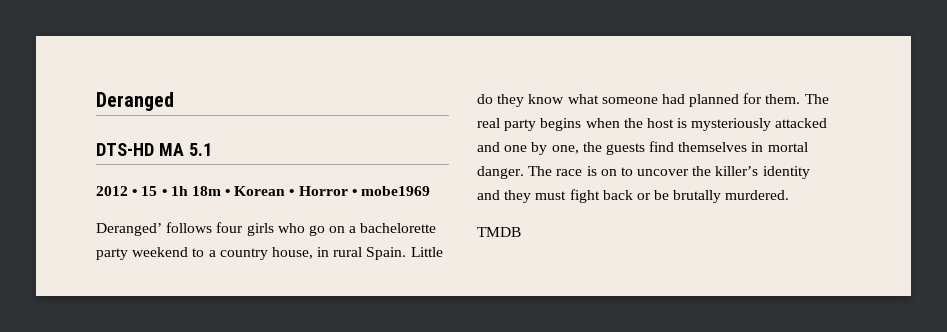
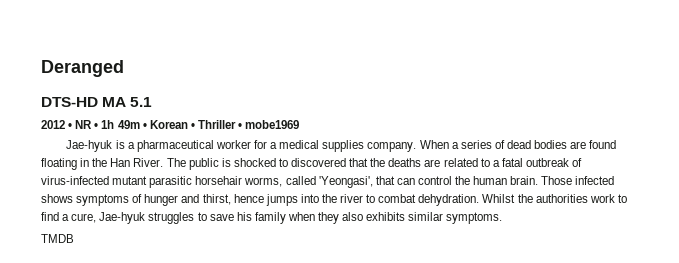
- 2012 • 15 • 1h 18m • Korean • Horror • mobe1969
+ 2012 • NR • 1h 49m • Korean • Thriller • mobe1969
- Deranged’ follows four girls who go on a bachelorette party weekend to a country house, in rural Spain. Little do they know what someone had planned for them. The real party begins when the host is mysteriously attacked and one by one, the guests find themselves in mortal danger. The race is on to uncover the killer’s identity and they must fight back or be brutally murdered.
+ Jae-hyuk is a pharmaceutical worker for a medical supplies company. When a series of dead bodies are found floating in the Han River. The public is shocked to discovered that the deaths are related to a fatal outbreak of virus-infected mutant parasitic horsehair worms, called 'Yeongasi', that can control the human brain. Those infected shows symptoms of hunger and thirst, hence jumps into the river to combat dehydration. Whilst the authorities work to find a cure, Jae-hyuk struggles to save his family when they also exhibits similar symptoms.

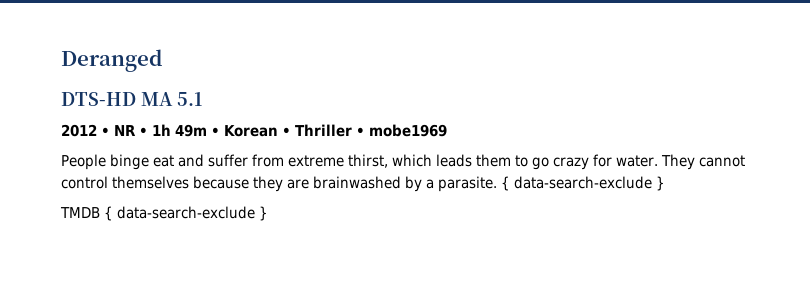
- Jae-hyuk is a pharmaceutical worker for a medical supplies company. When a series of dead bodies are found floating in the Han River. The public is shocked to discovered that the deaths are related to a fatal outbreak of virus-infected mutant parasitic horsehair worms, called 'Yeongasi', that can control the human brain. Those infected shows symptoms of hunger and thirst, hence jumps into the river to combat dehydration. Whilst the authorities work to find a cure, Jae-hyuk struggles to save his family when they also exhibits similar symptoms.
- TMDB
+ People binge eat and suffer from extreme thirst, which leads them to go crazy for water. They cannot control themselves because they are brainwashed by a parasite. { data-search-exclude }
+ TMDB { data-search-exclude }

